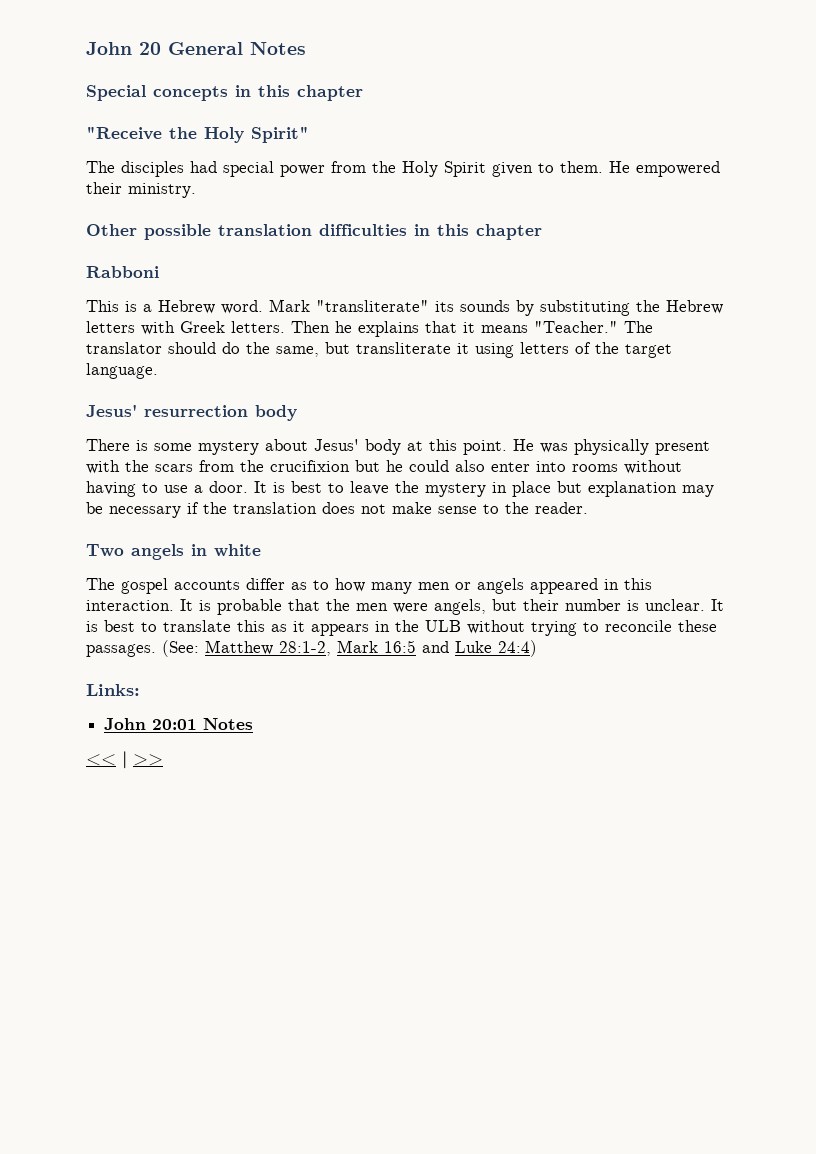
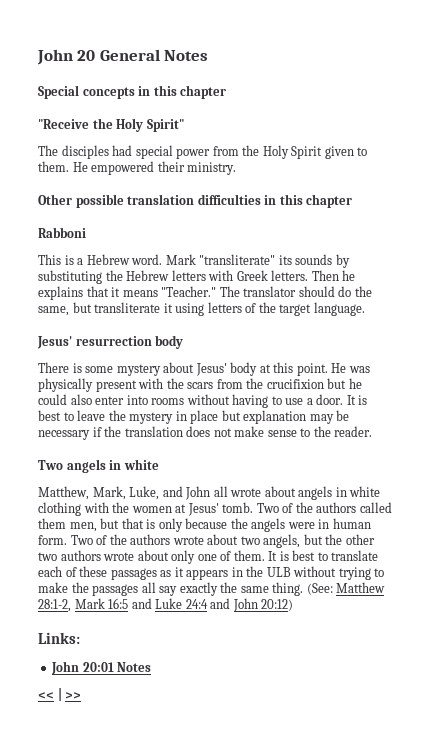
- The gospel accounts differ as to how many men or angels appeared in this interaction. It is probable that the men were angels, but their number is unclear.
+ Matthew, Mark, Luke, and John all wrote about angels in white clothing with the women at Jesus' tomb. Two of the authors called them men, but that is only because the angels were in human form. Two of the authors wrote about two angels, but the other two authors wrote about only one of them.
- It is best to translate this as it appears in the ULB without trying to reconcile these passages.
+ It is best to translate each of these passages as it appears in the ULB without trying to make the passages all say exactly the same thing.
- (See: Matthew 28:1-2, Mark 16:5 and Luke 24:4)
+ (See: Matthew 28:1-2, Mark 16:5 and Luke 24:4 and John 20:12)

